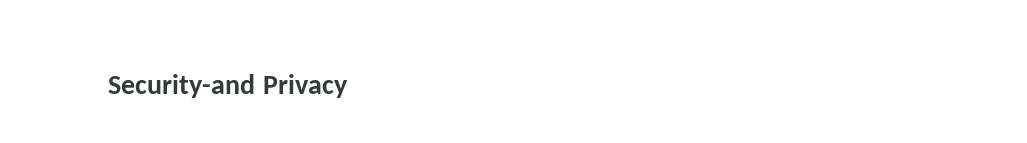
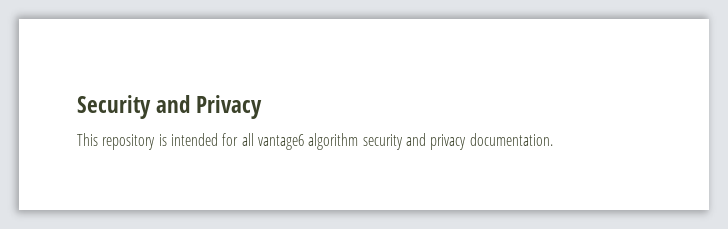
- Security-and Privacy
+ Security and Privacy
+ This repository is intended for all vantage6 algorithm security and privacy documentation.

